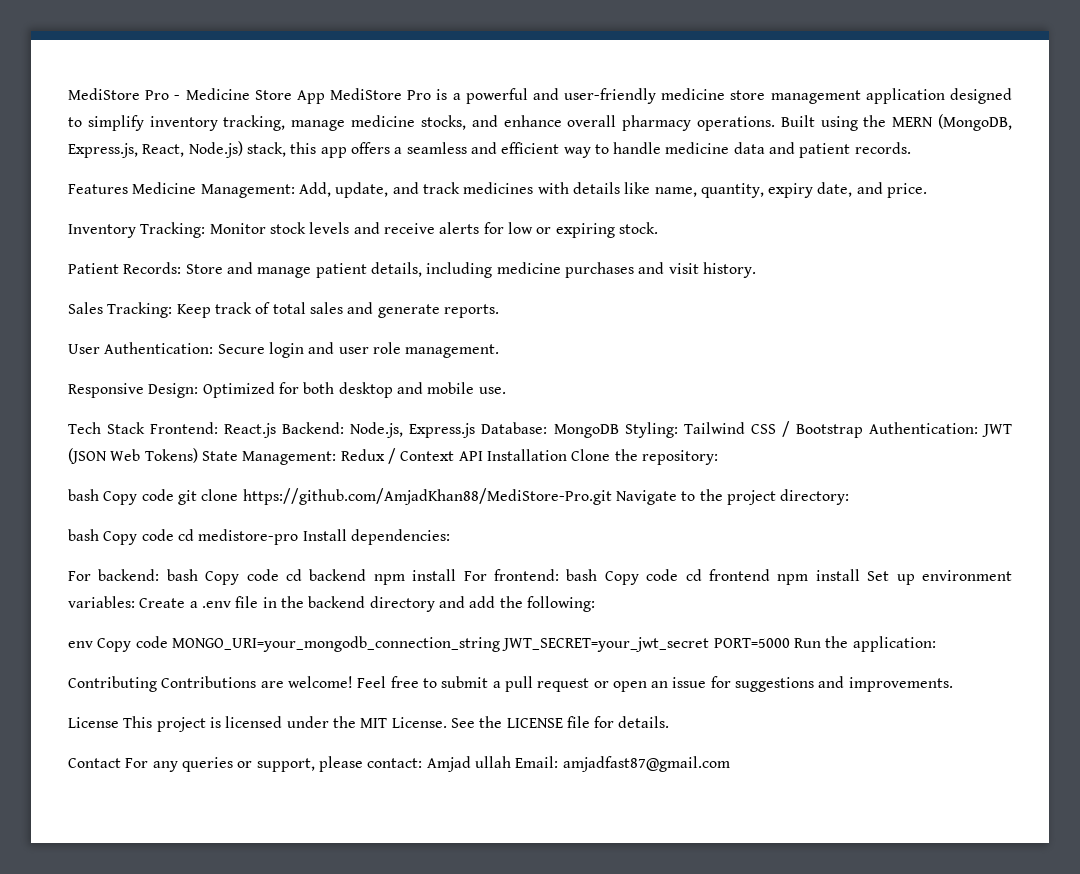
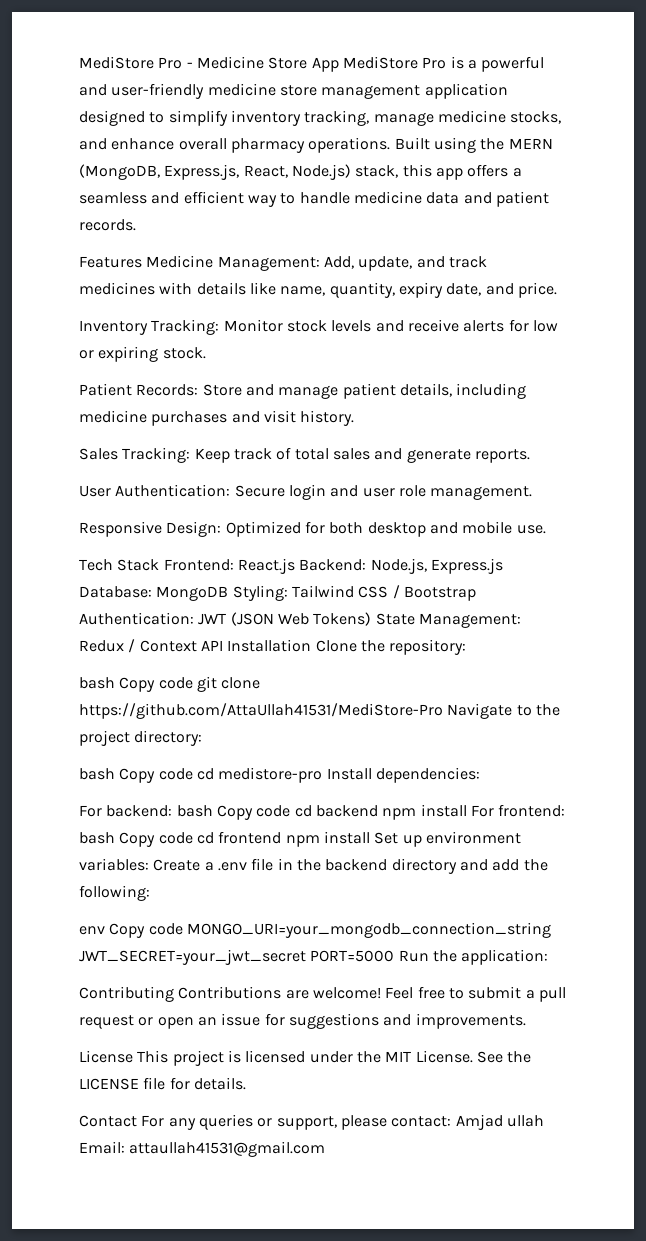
- bash Copy code git clone https://github.com/AmjadKhan88/MediStore-Pro.git Navigate to the project directory:
+ bash Copy code git clone https://github.com/AttaUllah41531/MediStore-Pro Navigate to the project directory:
- Contact For any queries or support, please contact: Amjad ullah Email: amjadfast87@gmail.com
+ Contact For any queries or support, please contact: Amjad ullah Email: attaullah41531@gmail.com

